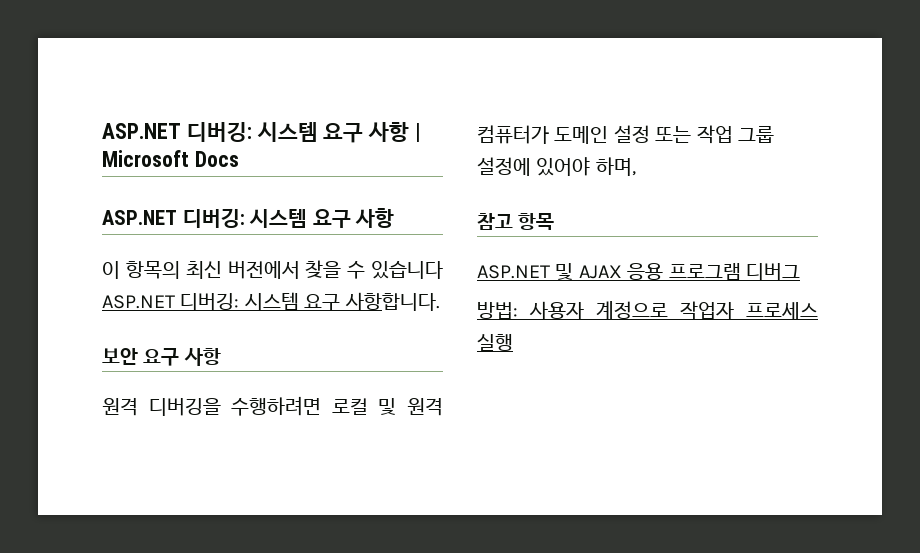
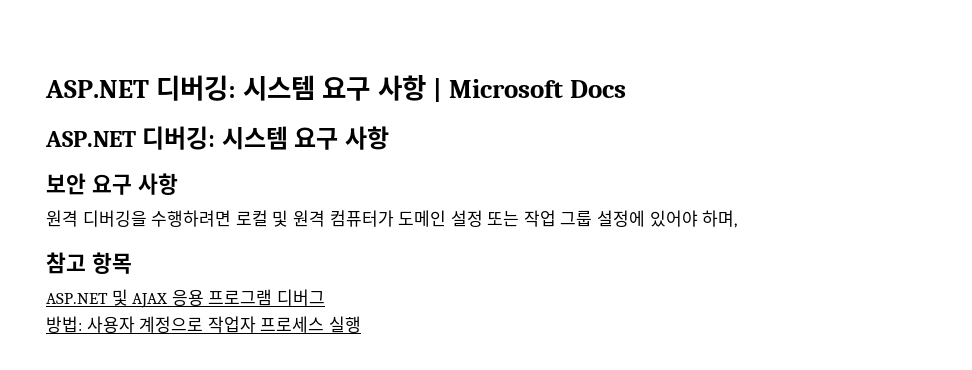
- 이 항목의 최신 버전에서 찾을 수 있습니다 ASP.NET 디버깅: 시스템 요구 사항합니다.

